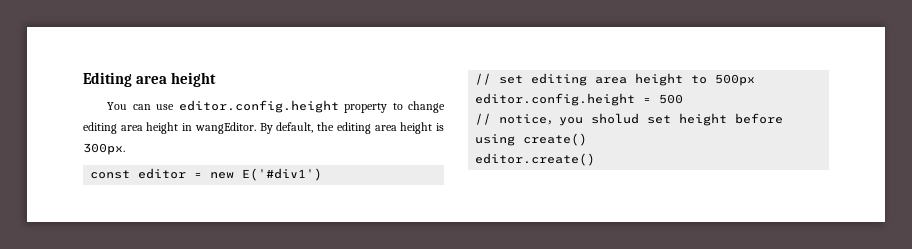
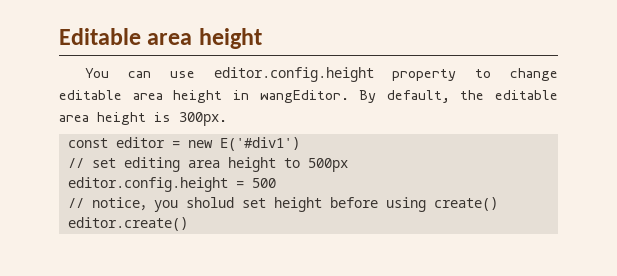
- Editing area height
+ Editable area height
- You can use editor.config.height property to change editing area height in wangEditor.
+ You can use editor.config.height property to change editable area height in wangEditor.
- By default, the editing area height is 300px.
+ By default, the editable area height is 300px.

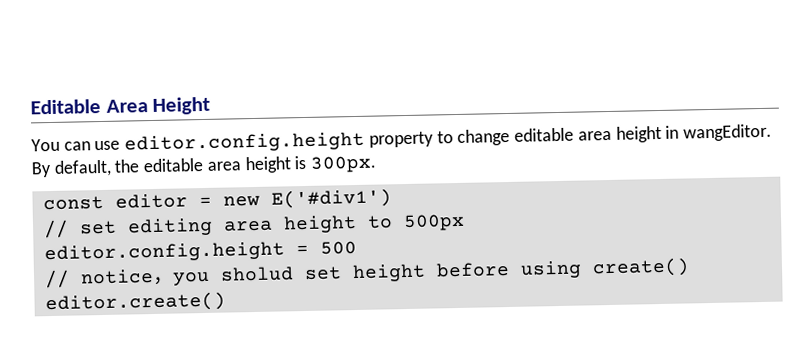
- Editable area height
+ Editable Area Height

